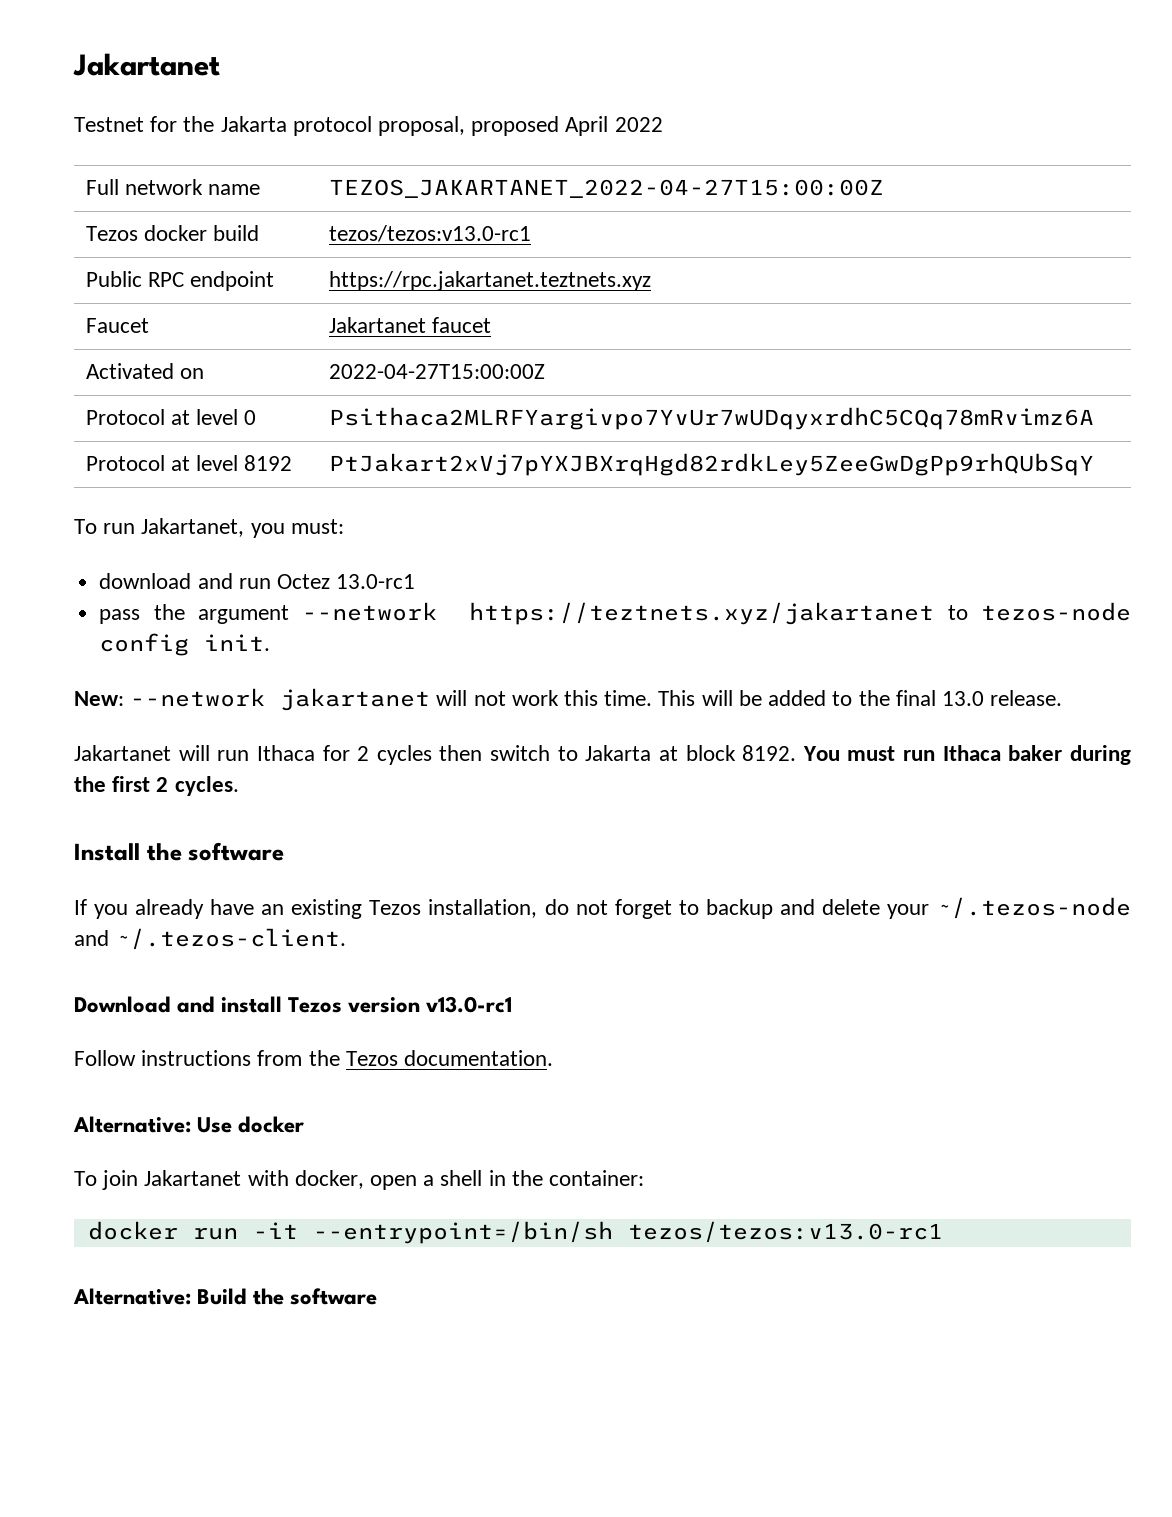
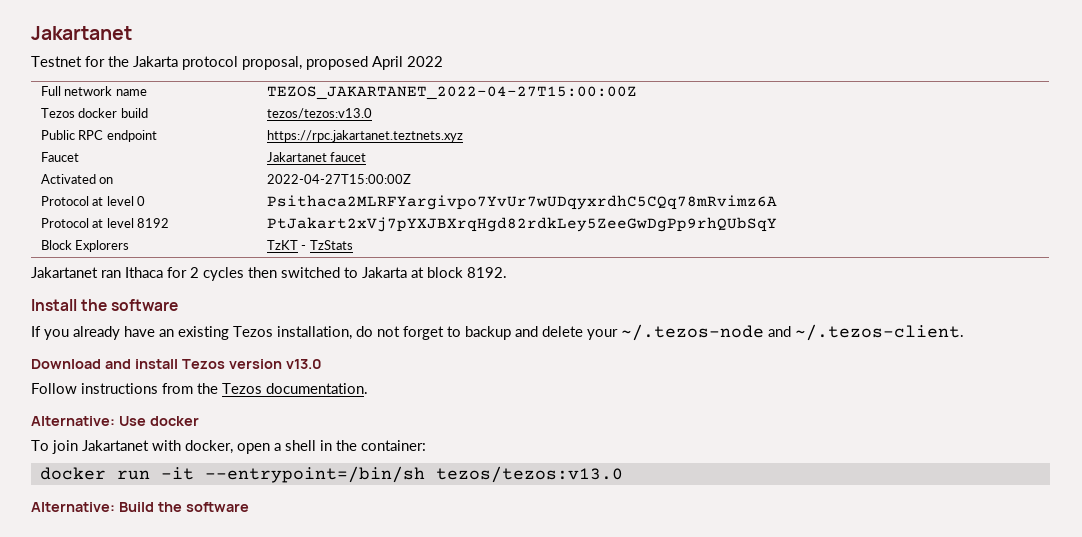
- Tezos docker build | tezos/tezos:v13.0-rc1
+ Tezos docker build | tezos/tezos:v13.0
- To run Jakartanet, you must:
- download and run Octez 13.0-rc1
- pass the argument --network https://teztnets.xyz/jakartanet to tezos-node config init.
- New: --network jakartanet will not work this time. This will be added to the final 13.0 release.
- Jakartanet will run Ithaca for 2 cycles then switch to Jakarta at block 8192. You must run Ithaca baker during the first 2 cycles.
+ Block Explorers | TzKT - TzStats
+ Jakartanet ran Ithaca for 2 cycles then switched to Jakarta at block 8192.
- Download and install Tezos version v13.0-rc1
+ Download and install Tezos version v13.0
- docker run -it --entrypoint=/bin/sh tezos/tezos:v13.0-rc1
+ docker run -it --entrypoint=/bin/sh tezos/tezos:v13.0

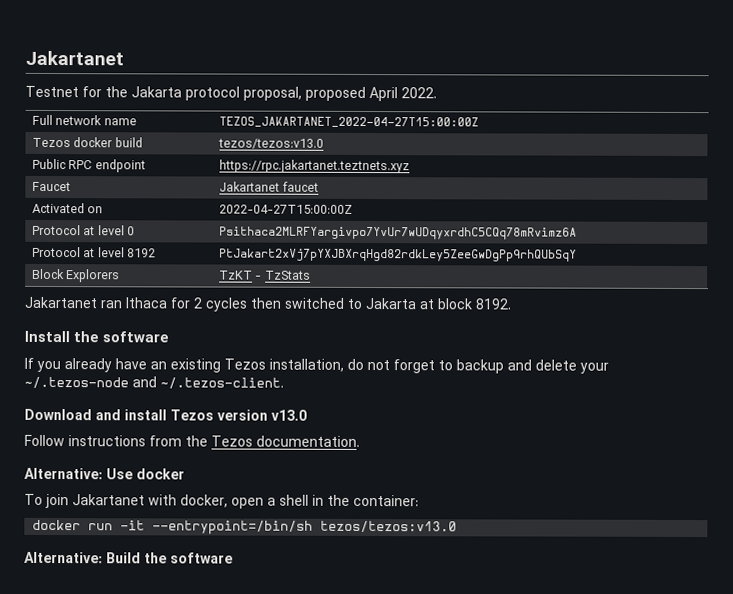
- Testnet for the Jakarta protocol proposal, proposed April 2022
+ Testnet for the Jakarta protocol proposal, proposed April 2022.

